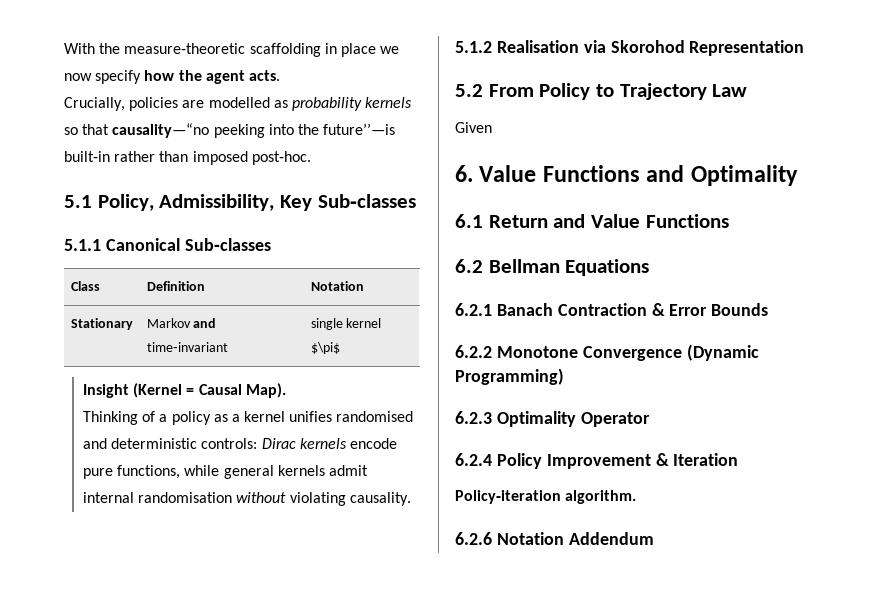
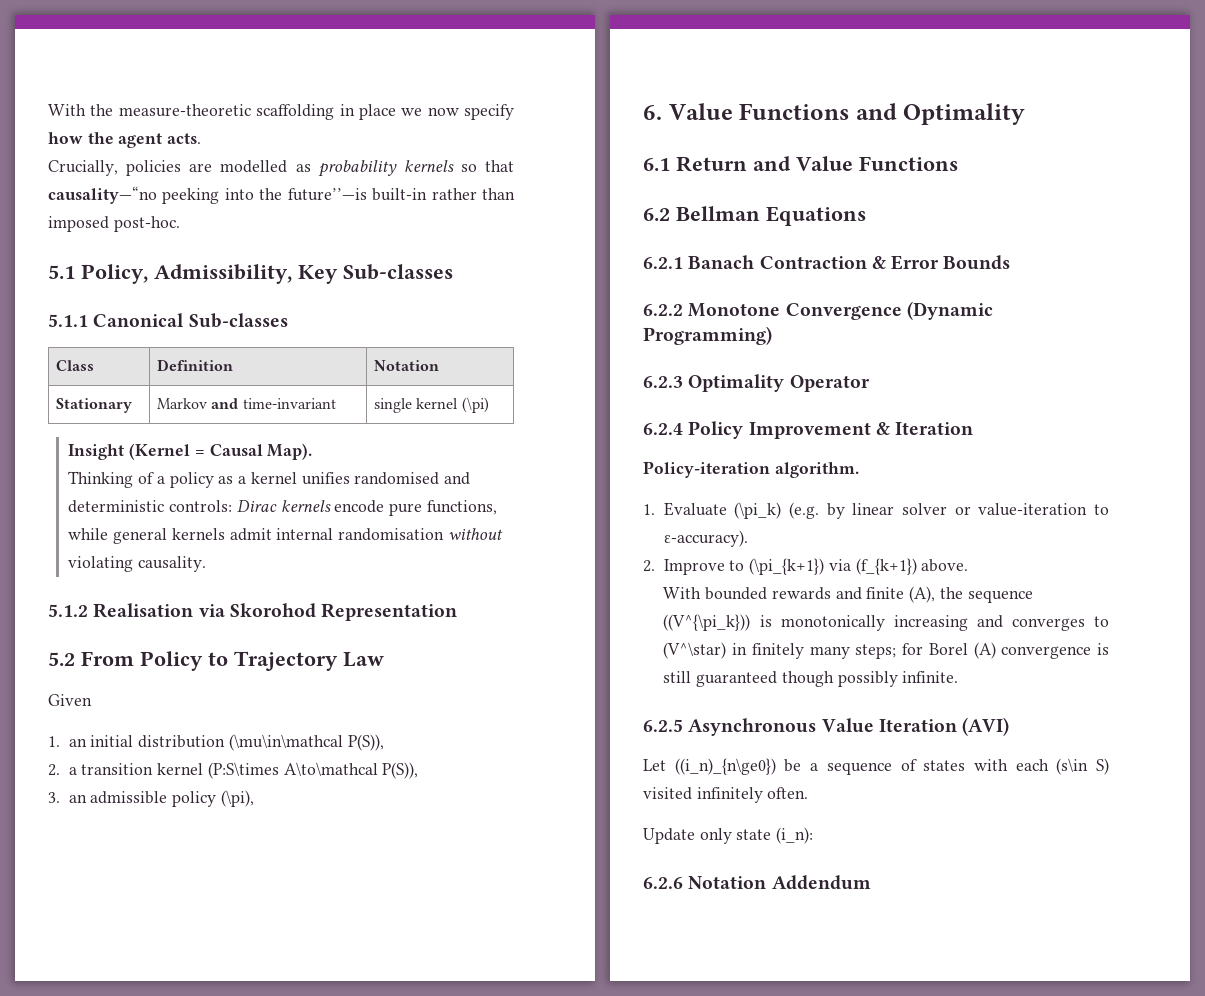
- Stationary | Markov and time‑invariant | single kernel $\pi$
+ Stationary | Markov and time‑invariant | single kernel (\pi)
+ 1. an initial distribution (\mu\in\mathcal P(S)),
+ 2. a transition kernel (P:S\times A\to\mathcal P(S)),
+ 3. an admissible policy (\pi),
+ 1. Evaluate (\pi_k) (e.g. by linear solver or value‑iteration to ε‑accuracy).
+ 2. Improve to (\pi_{k+1}) via (f_{k+1}) above.
+ With bounded rewards and finite (A), the sequence ((V^{\pi_k})) is monotonically increasing and converges to (V^\star) in finitely many steps; for Borel (A) convergence is still guaranteed though possibly infinite.
+ 6.2.5 Asynchronous Value Iteration (AVI)
+ Let ((i_n)_{n\ge0}) be a sequence of states with each (s\in S) visited infinitely often.
+ Update only state (i_n):

